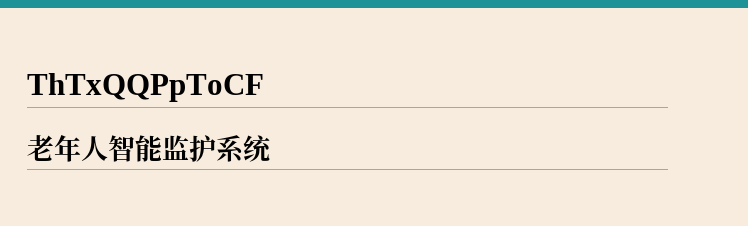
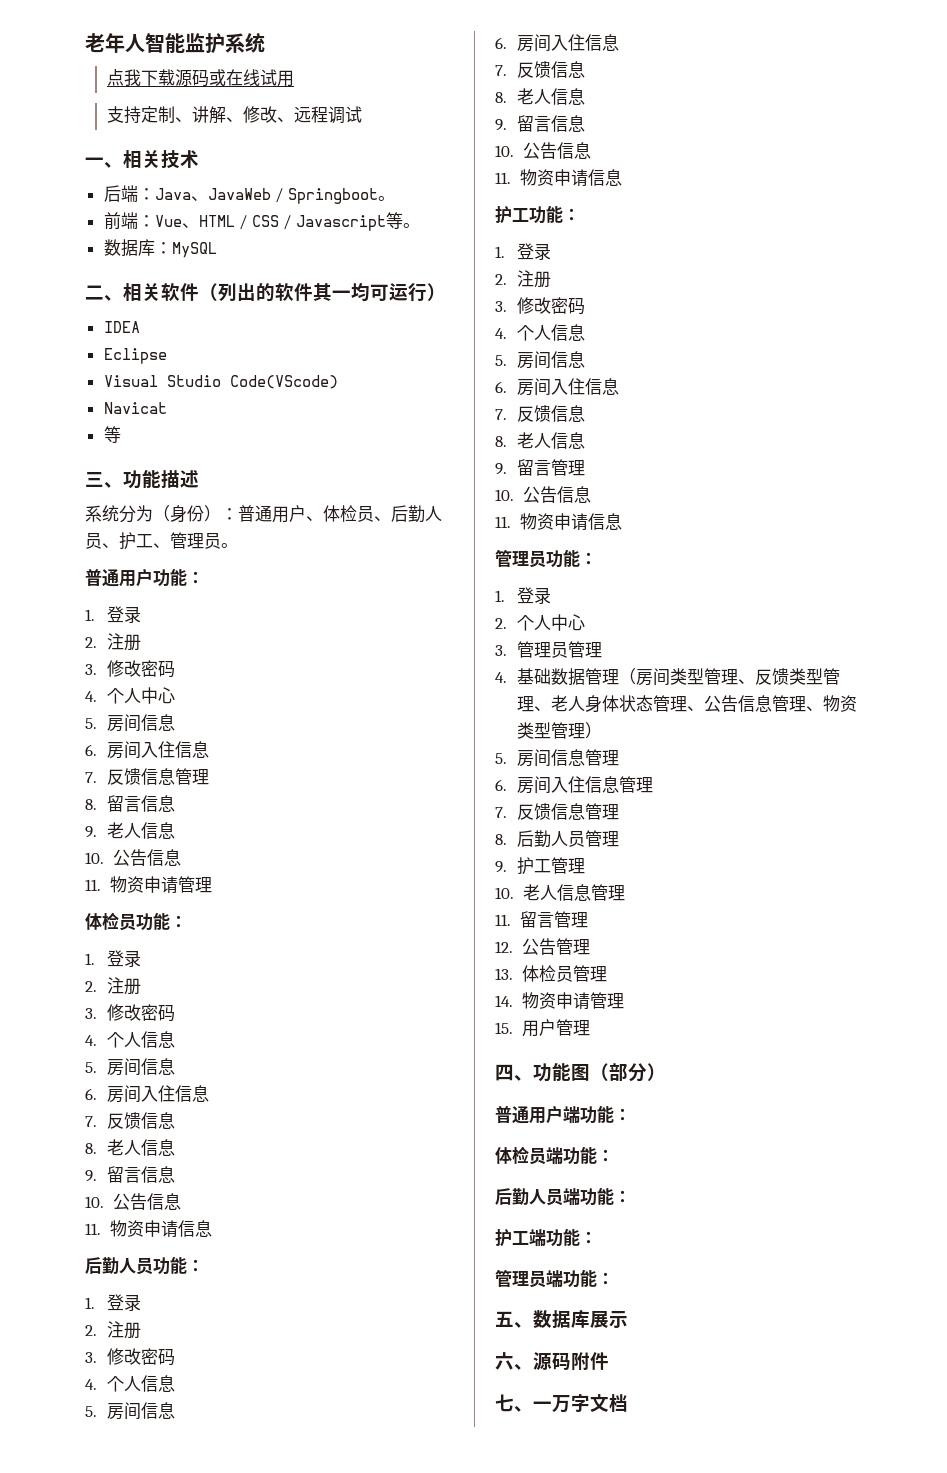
- ThTxQQPpToCF
+ 点我下载源码或在线试用
+ 支持定制、讲解、修改、远程调试
+ 一、相关技术
+ 后端：Java、JavaWeb / Springboot。
+ 前端：Vue、HTML / CSS / Javascript等。
+ 数据库：MySQL
+ 二、相关软件（列出的软件其一均可运行）
+ IDEA
+ Eclipse
+ Visual Studio Code(VScode)
+ Navicat
+ 等
+ 三、功能描述
+ 系统分为（身份）：普通用户、体检员、后勤人员、护工、管理员。
+ 普通用户功能：
+ 1.登录
+ 2.注册
+ 3.修改密码
+ 4.个人中心
+ 5.房间信息
+ 6.房间入住信息
+ 7.反馈信息管理
+ 8.留言信息
+ 9.老人信息
+ 10.公告信息
+ 11.物资申请管理
+ 体检员功能：
+ 1.登录
+ 2.注册
+ 3.修改密码
+ 4.个人信息
+ 5.房间信息
+ 6.房间入住信息
+ 7.反馈信息
+ 8.老人信息
+ 9.留言信息
+ 10.公告信息
+ 11.物资申请信息
+ 后勤人员功能：
+ 1.登录
+ 2.注册
+ 3.修改密码
+ 4.个人信息
+ 5.房间信息
+ 6.房间入住信息
+ 7.反馈信息
+ 8.老人信息
+ 9.留言信息
+ 10.公告信息
+ 11.物资申请信息
+ 护工功能：
+ 1.登录
+ 2.注册
+ 3.修改密码
+ 4.个人信息
+ 5.房间信息
+ 6.房间入住信息
+ 7.反馈信息
+ 8.老人信息
+ 9.留言管理
+ 10.公告信息
+ 11.物资申请信息
+ 管理员功能：
+ 1.登录
+ 2.个人中心
+ 3.管理员管理
+ 4.基础数据管理（房间类型管理、反馈类型管理、老人身体状态管理、公告信息管理、物资类型管理）
+ 5.房间信息管理
+ 6.房间入住信息管理
+ 7.反馈信息管理
+ 8.后勤人员管理
+ 9.护工管理
+ 10.老人信息管理
+ 11.留言管理
+ 12.公告管理
+ 13.体检员管理
+ 14.物资申请管理
+ 15.用户管理
+ 四、功能图（部分）
+ 普通用户端功能：
+ 体检员端功能：
+ 后勤人员端功能：
+ 护工端功能：
+ 管理员端功能：
+ 五、数据库展示
+ 六、源码附件
+ 七、一万字文档

